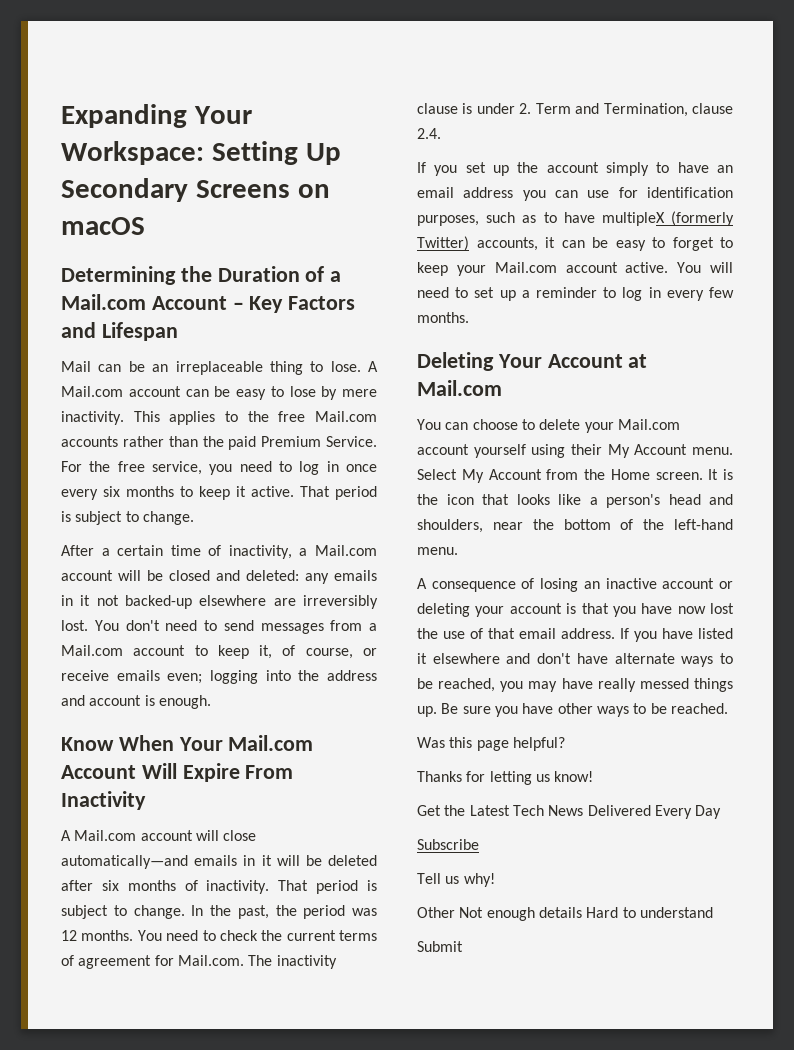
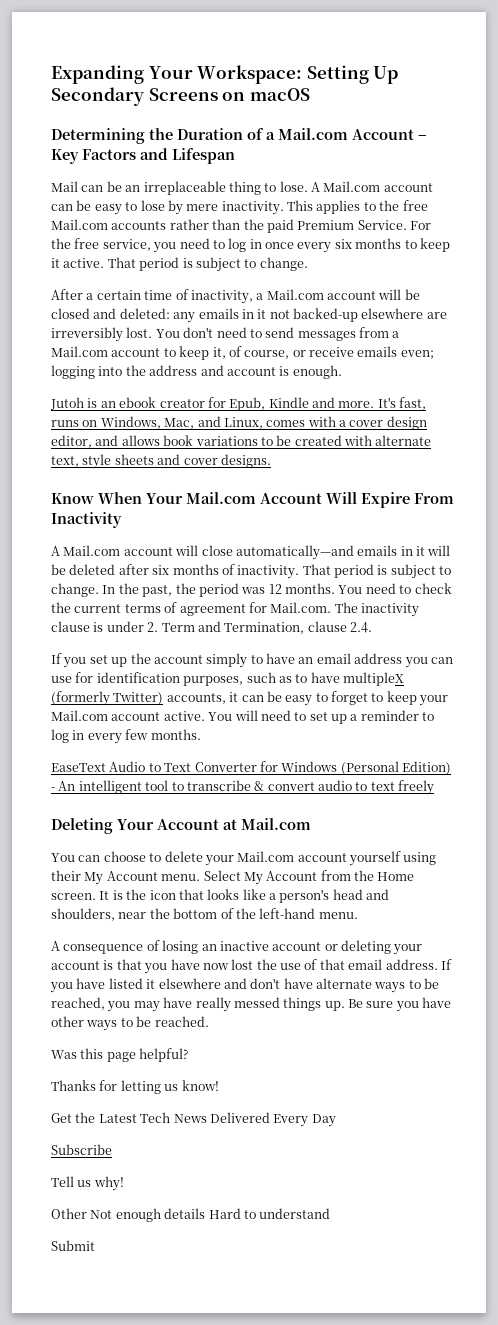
+ Jutoh is an ebook creator for Epub, Kindle and more. It's fast, runs on Windows, Mac, and Linux, comes with a cover design editor, and allows book variations to be created with alternate text, style sheets and cover designs.
+ EaseText Audio to Text Converter for Windows (Personal Edition) - An intelligent tool to transcribe & convert audio to text freely

